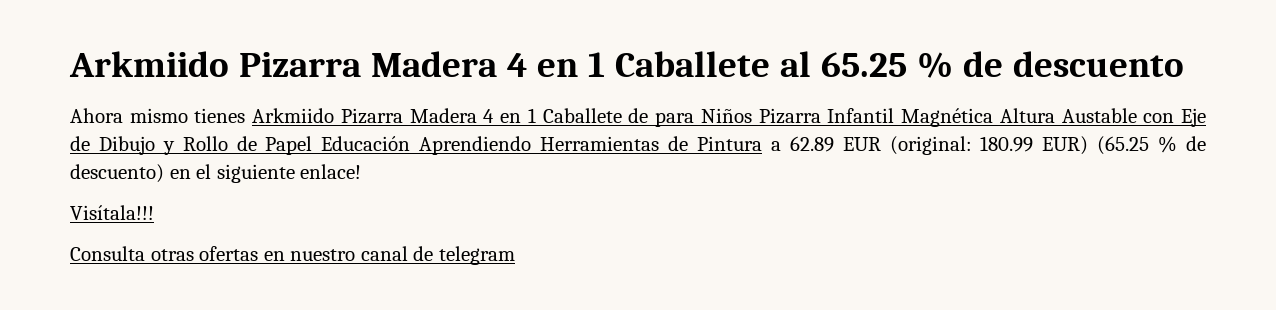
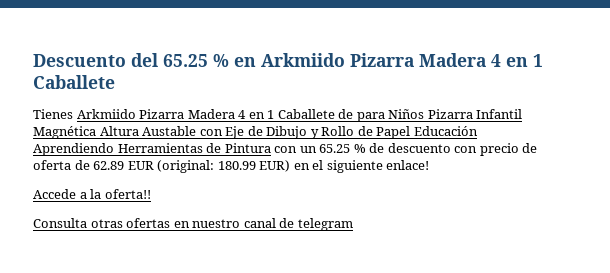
- Arkmiido Pizarra Madera 4 en 1 Caballete al 65.25 % de descuento
- Ahora mismo tienes Arkmiido Pizarra Madera 4 en 1 Caballete de para Niños Pizarra Infantil Magnética Altura Austable con Eje de Dibujo y Rollo de Papel Educación Aprendiendo Herramientas de Pintura a 62.89 EUR (original: 180.99 EUR) (65.25 % de descuento) en el siguiente enlace!
+ Descuento del 65.25 % en Arkmiido Pizarra Madera 4 en 1 Caballete
+ Tienes Arkmiido Pizarra Madera 4 en 1 Caballete de para Niños Pizarra Infantil Magnética Altura Austable con Eje de Dibujo y Rollo de Papel Educación Aprendiendo Herramientas de Pintura con un 65.25 % de descuento con precio de oferta de 62.89 EUR (original: 180.99 EUR) en el siguiente enlace!
- Visítala!!!
+ Accede a la oferta!!

